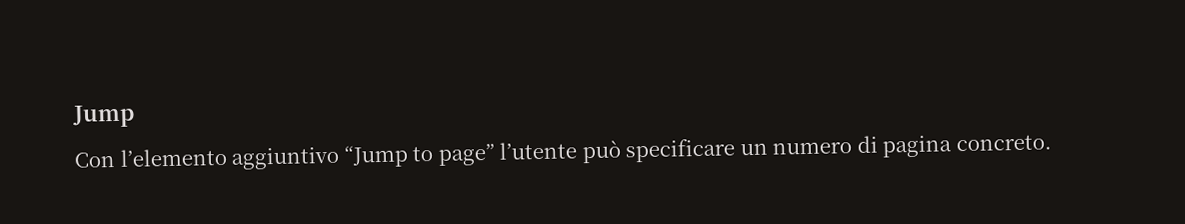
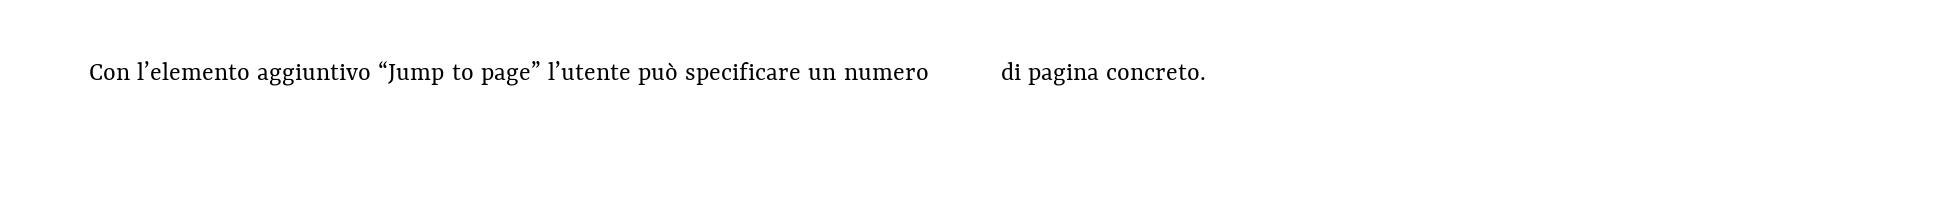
- Jump

